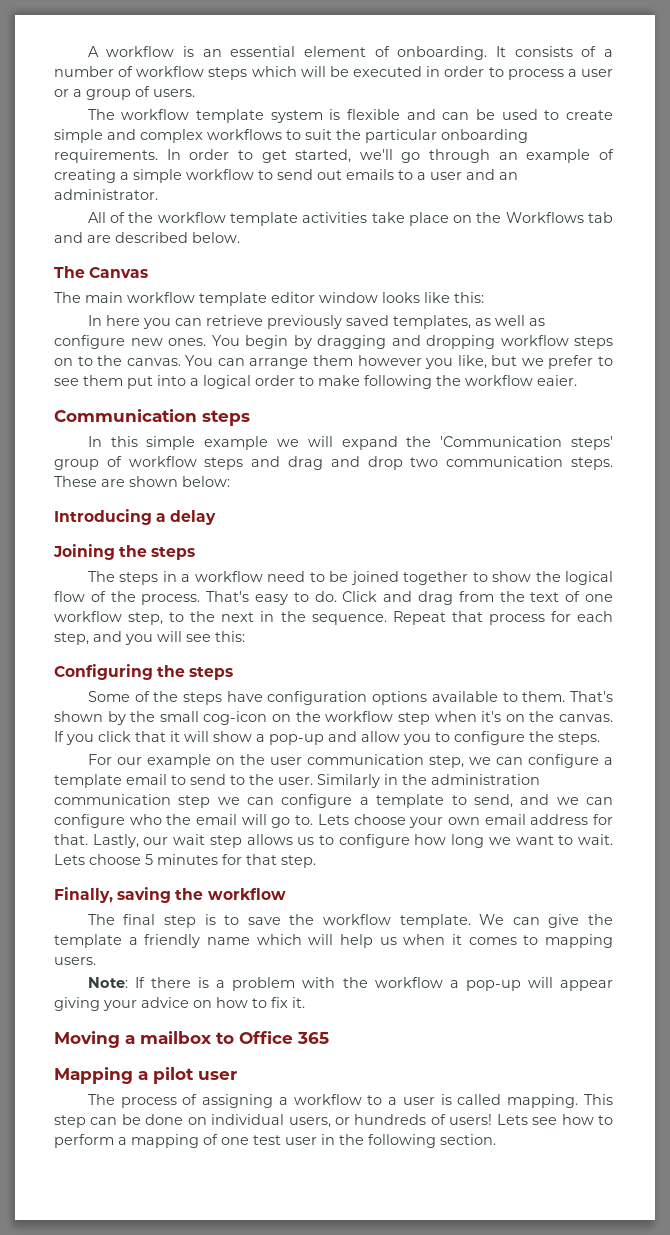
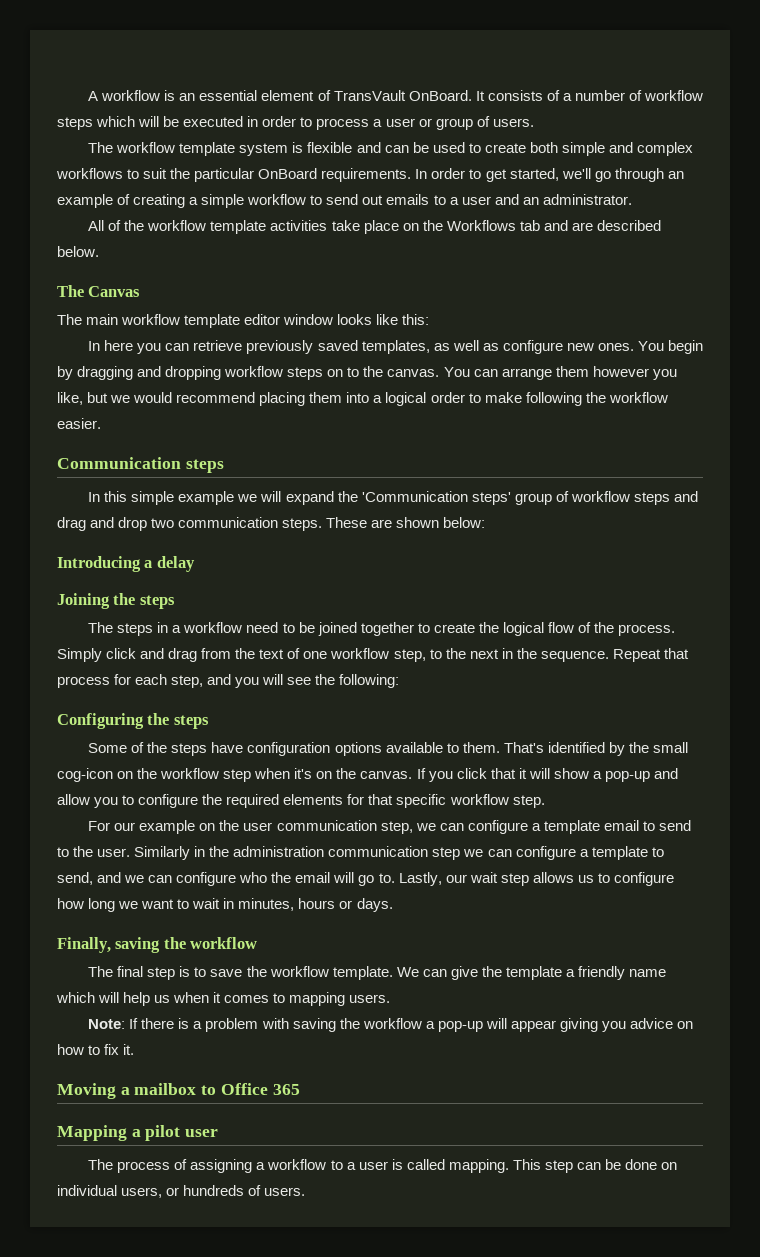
- A workflow is an essential element of onboarding.
+ A workflow is an essential element of TransVault OnBoard.
- It consists of a number of workflow steps which will be executed in order to process a user or a group of users.
+ It consists of a number of workflow steps which will be executed in order to process a user or group of users.
- The workflow template system is flexible and can be used to create simple and complex workflows to suit the particular onboarding requirements.
+ The workflow template system is flexible and can be used to create both simple and complex workflows to suit the particular OnBoard requirements.
- You can arrange them however you like, but we prefer to see them put into a logical order to make following the workflow eaier.
+ You can arrange them however you like, but we would recommend placing them into a logical order to make following the workflow easier.
- The steps in a workflow need to be joined together to show the logical flow of the process.
+ The steps in a workflow need to be joined together to create the logical flow of the process.
- That's easy to do. Click and drag from the text of one workflow step, to the next in the sequence.
+ Simply click and drag from the text of one workflow step, to the next in the sequence.
- Repeat that process for each step, and you will see this:
+ Repeat that process for each step, and you will see the following:
- That's shown by the small cog-icon on the workflow step when it's on the canvas.
+ That's identified by the small cog-icon on the workflow step when it's on the canvas.
- If you click that it will show a pop-up and allow you to configure the steps.
+ If you click that it will show a pop-up and allow you to configure the required elements for that specific workflow step.
- Lets choose your own email address for that.
- Lastly, our wait step allows us to configure how long we want to wait. Lets choose 5 minutes for that step.
+ Lastly, our wait step allows us to configure how long we want to wait in minutes, hours or days.
- Note: If there is a problem with the workflow a pop-up will appear giving your advice on how to fix it.
+ Note: If there is a problem with saving the workflow a pop-up will appear giving you advice on how to fix it.
- This step can be done on individual users, or hundreds of users! Lets see how to perform a mapping of one test user in the following section.
+ This step can be done on individual users, or hundreds of users.

